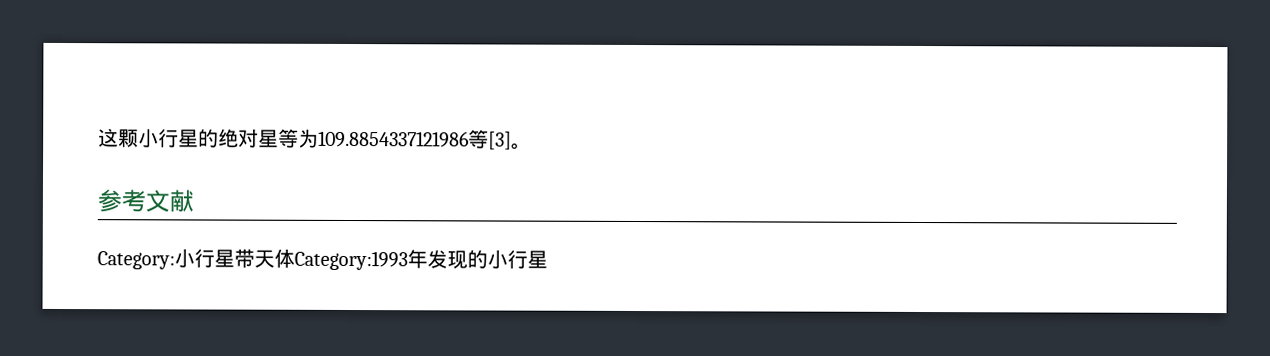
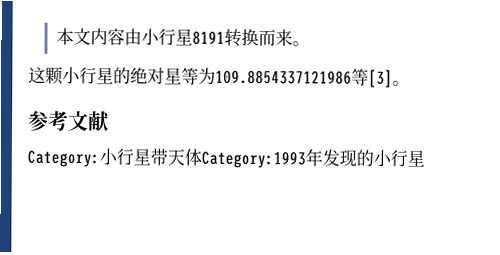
+ 本文内容由小行星8191转换而来。

